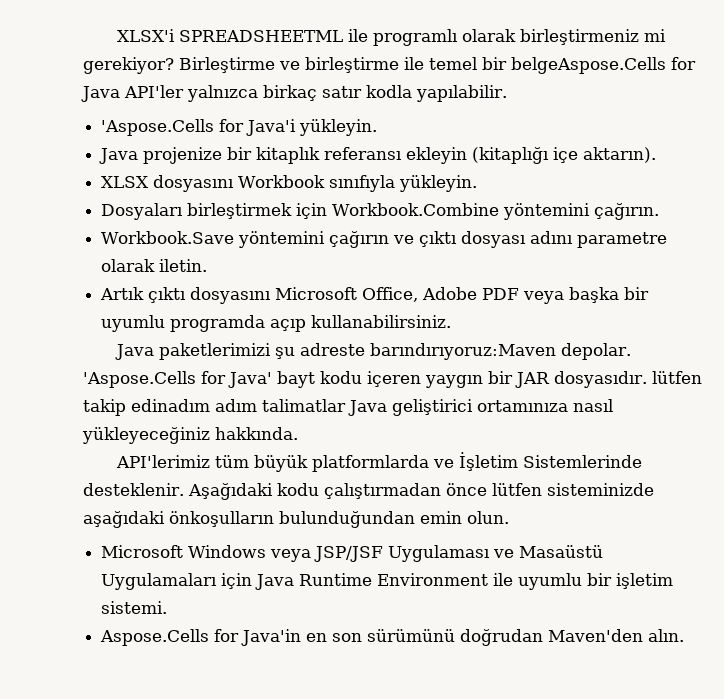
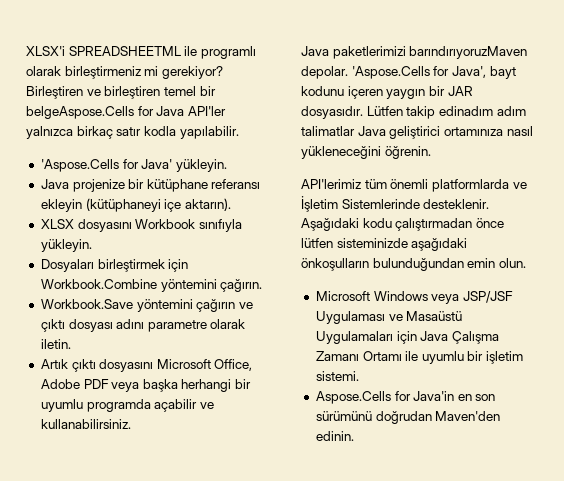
- Birleştirme ve birleştirme ile temel bir belgeAspose.Cells for Java API'ler yalnızca birkaç satır kodla yapılabilir.
+ Birleştiren ve birleştiren temel bir belgeAspose.Cells for Java API'ler yalnızca birkaç satır kodla yapılabilir.
- 'Aspose.Cells for Java'i yükleyin.
+ 'Aspose.Cells for Java' yükleyin.
- Java projenize bir kitaplık referansı ekleyin (kitaplığı içe aktarın).
+ Java projenize bir kütüphane referansı ekleyin (kütüphaneyi içe aktarın).
- Artık çıktı dosyasını Microsoft Office, Adobe PDF veya başka bir uyumlu programda açıp kullanabilirsiniz.
+ Artık çıktı dosyasını Microsoft Office, Adobe PDF veya başka herhangi bir uyumlu programda açabilir ve kullanabilirsiniz.
- Java paketlerimizi şu adreste barındırıyoruz:Maven depolar. 'Aspose.Cells for Java' bayt kodu içeren yaygın bir JAR dosyasıdır. lütfen takip edinadım adım talimatlar Java geliştirici ortamınıza nasıl yükleyeceğiniz hakkında.
+ Java paketlerimizi barındırıyoruzMaven depolar. 'Aspose.Cells for Java', bayt kodunu içeren yaygın bir JAR dosyasıdır. Lütfen takip edinadım adım talimatlar Java geliştirici ortamınıza nasıl yükleneceğini öğrenin.
- API'lerimiz tüm büyük platformlarda ve İşletim Sistemlerinde desteklenir.
+ API'lerimiz tüm önemli platformlarda ve İşletim Sistemlerinde desteklenir.
- Microsoft Windows veya JSP/JSF Uygulaması ve Masaüstü Uygulamaları için Java Runtime Environment ile uyumlu bir işletim sistemi.
+ Microsoft Windows veya JSP/JSF Uygulaması ve Masaüstü Uygulamaları için Java Çalışma Zamanı Ortamı ile uyumlu bir işletim sistemi.
- Aspose.Cells for Java'in en son sürümünü doğrudan Maven'den alın.
+ Aspose.Cells for Java'in en son sürümünü doğrudan Maven'den edinin.

